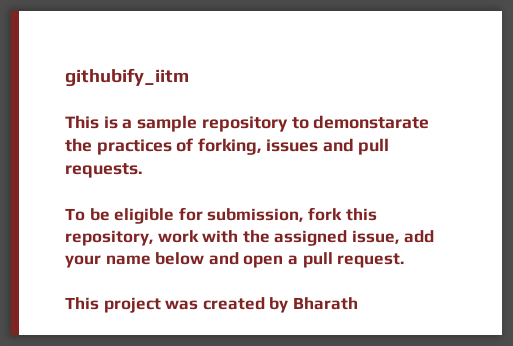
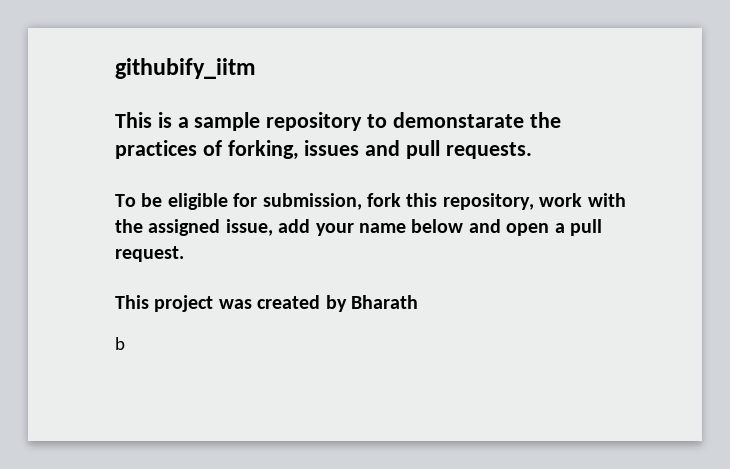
+ b

